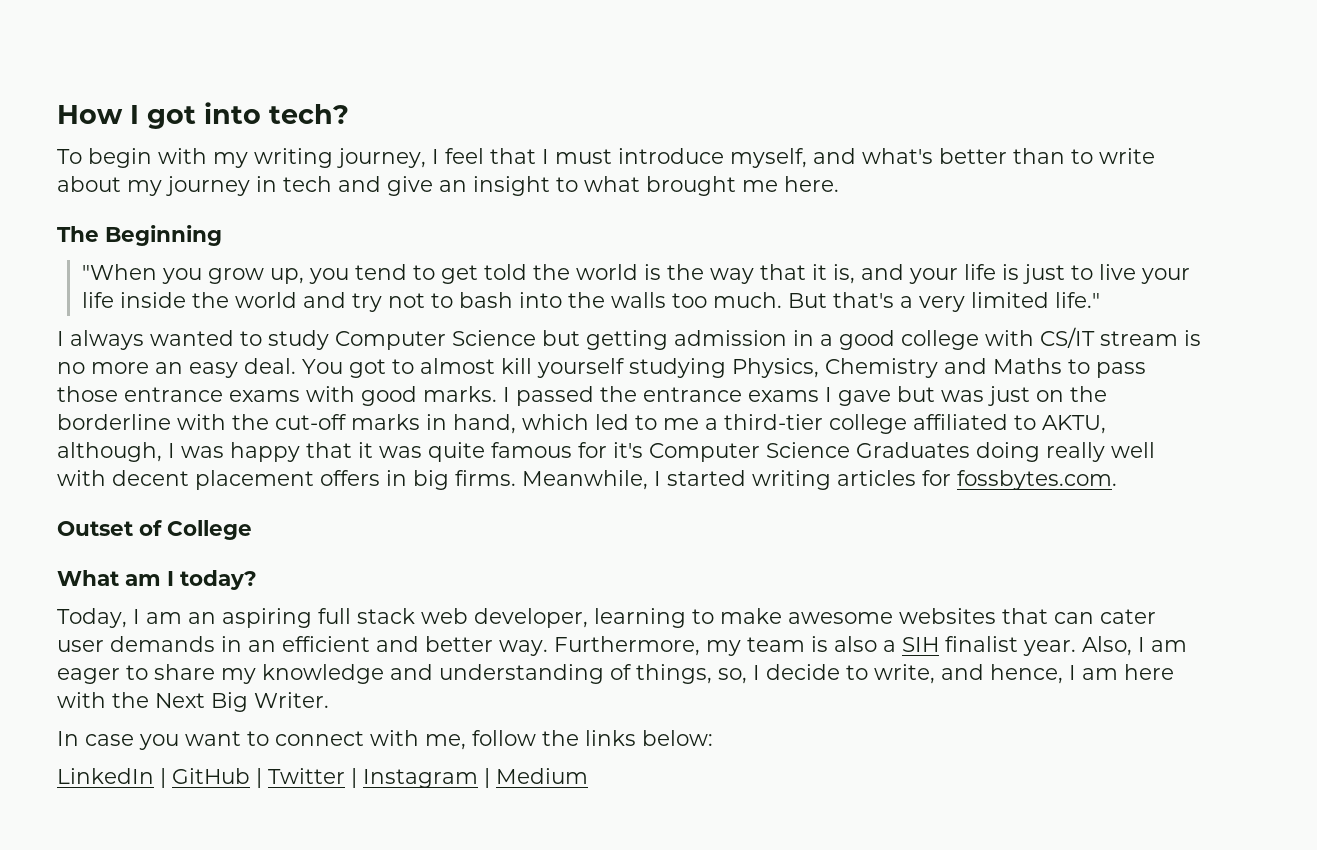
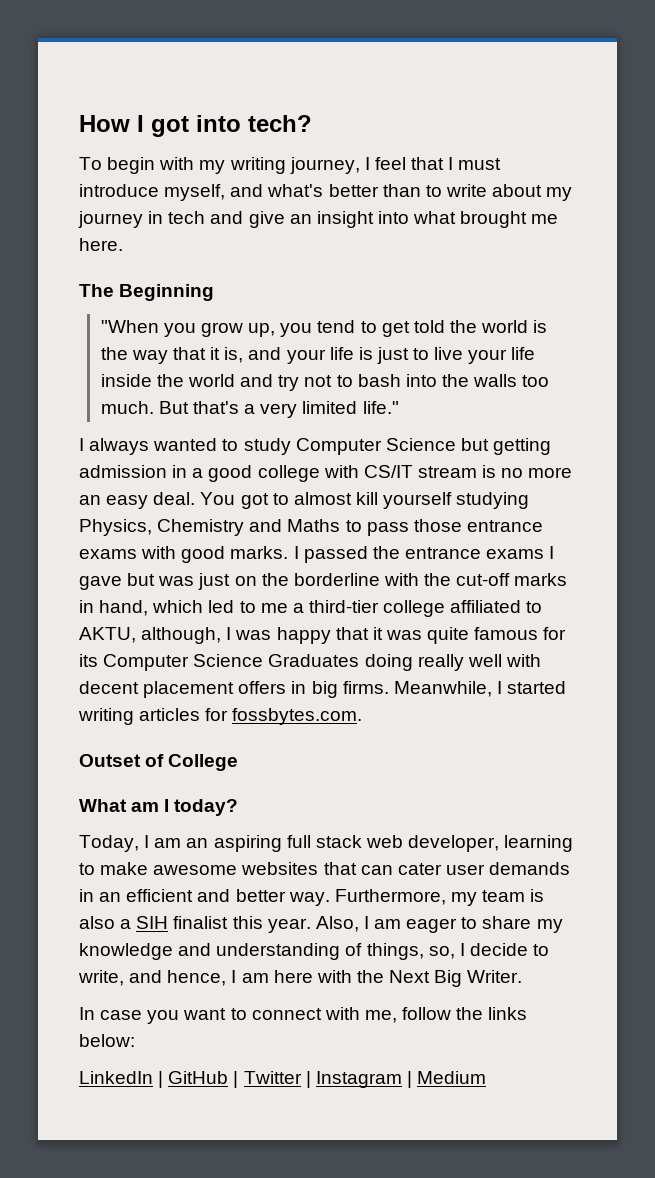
- To begin with my writing journey, I feel that I must introduce myself, and what's better than to write about my journey in tech and give an insight to what brought me here.
+ To begin with my writing journey, I feel that I must introduce myself, and what's better than to write about my journey in tech and give an insight into what brought me here.
- I passed the entrance exams I gave but was just on the borderline with the cut-off marks in hand, which led to me a third-tier college affiliated to AKTU, although, I was happy that it was quite famous for it's Computer Science Graduates doing really well with decent placement offers in big firms.
+ I passed the entrance exams I gave but was just on the borderline with the cut-off marks in hand, which led to me a third-tier college affiliated to AKTU, although, I was happy that it was quite famous for its Computer Science Graduates doing really well with decent placement offers in big firms.
- Furthermore, my team is also a SIH finalist year.
+ Furthermore, my team is also a SIH finalist this year.

